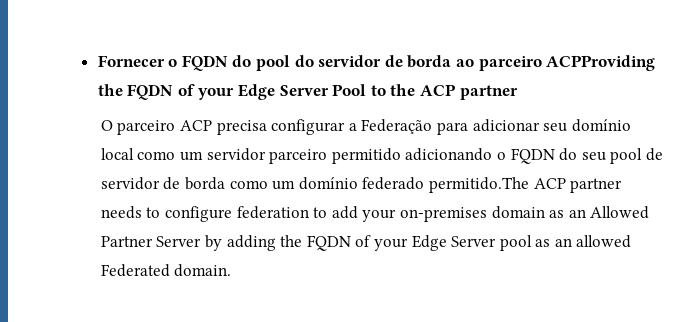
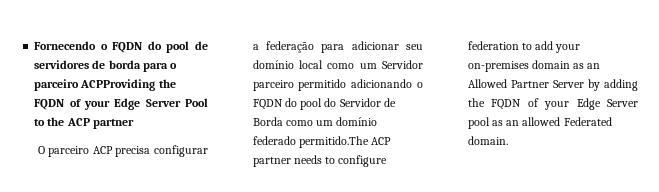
- Fornecer o FQDN do pool do servidor de borda ao parceiro ACPProviding the FQDN of your Edge Server Pool to the ACP partner
+ Fornecendo o FQDN do pool de servidores de borda para o parceiro ACPProviding the FQDN of your Edge Server Pool to the ACP partner
- O parceiro ACP precisa configurar a Federação para adicionar seu domínio local como um servidor parceiro permitido adicionando o FQDN do seu pool de servidor de borda como um domínio federado permitido.The ACP partner needs to configure federation to add your on-premises domain as an Allowed Partner Server by adding the FQDN of your Edge Server pool as an allowed Federated domain.
+ O parceiro ACP precisa configurar a federação para adicionar seu domínio local como um Servidor parceiro permitido adicionando o FQDN do pool do Servidor de Borda como um domínio federado permitido.The ACP partner needs to configure federation to add your on-premises domain as an Allowed Partner Server by adding the FQDN of your Edge Server pool as an allowed Federated domain.

